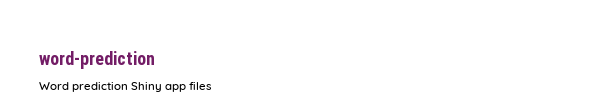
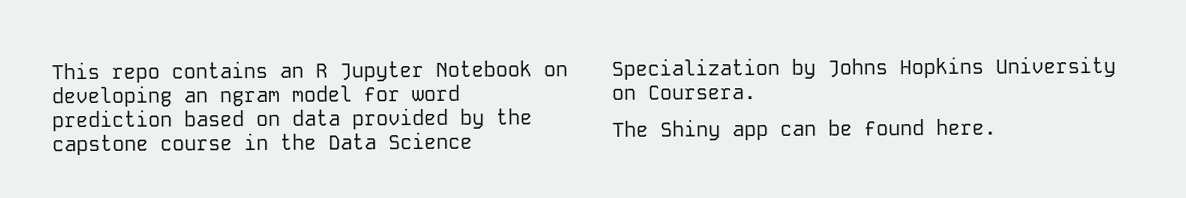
- word-prediction
- Word prediction Shiny app files
+ This repo contains an R Jupyter Notebook on developing an ngram model for word prediction based on data provided by the capstone course in the Data Science Specialization by Johns Hopkins University on Coursera.
+ The Shiny app can be found here.

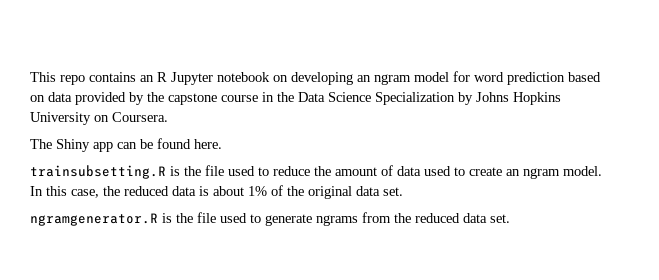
- This repo contains an R Jupyter Notebook on developing an ngram model for word prediction based on data provided by the capstone course in the Data Science Specialization by Johns Hopkins University on Coursera.
+ This repo contains an R Jupyter notebook on developing an ngram model for word prediction based on data provided by the capstone course in the Data Science Specialization by Johns Hopkins University on Coursera.
+ trainsubsetting.R is the file used to reduce the amount of data used to create an ngram model. In this case, the reduced data is about 1% of the original data set.
+ ngramgenerator.R is the file used to generate ngrams from the reduced data set.

